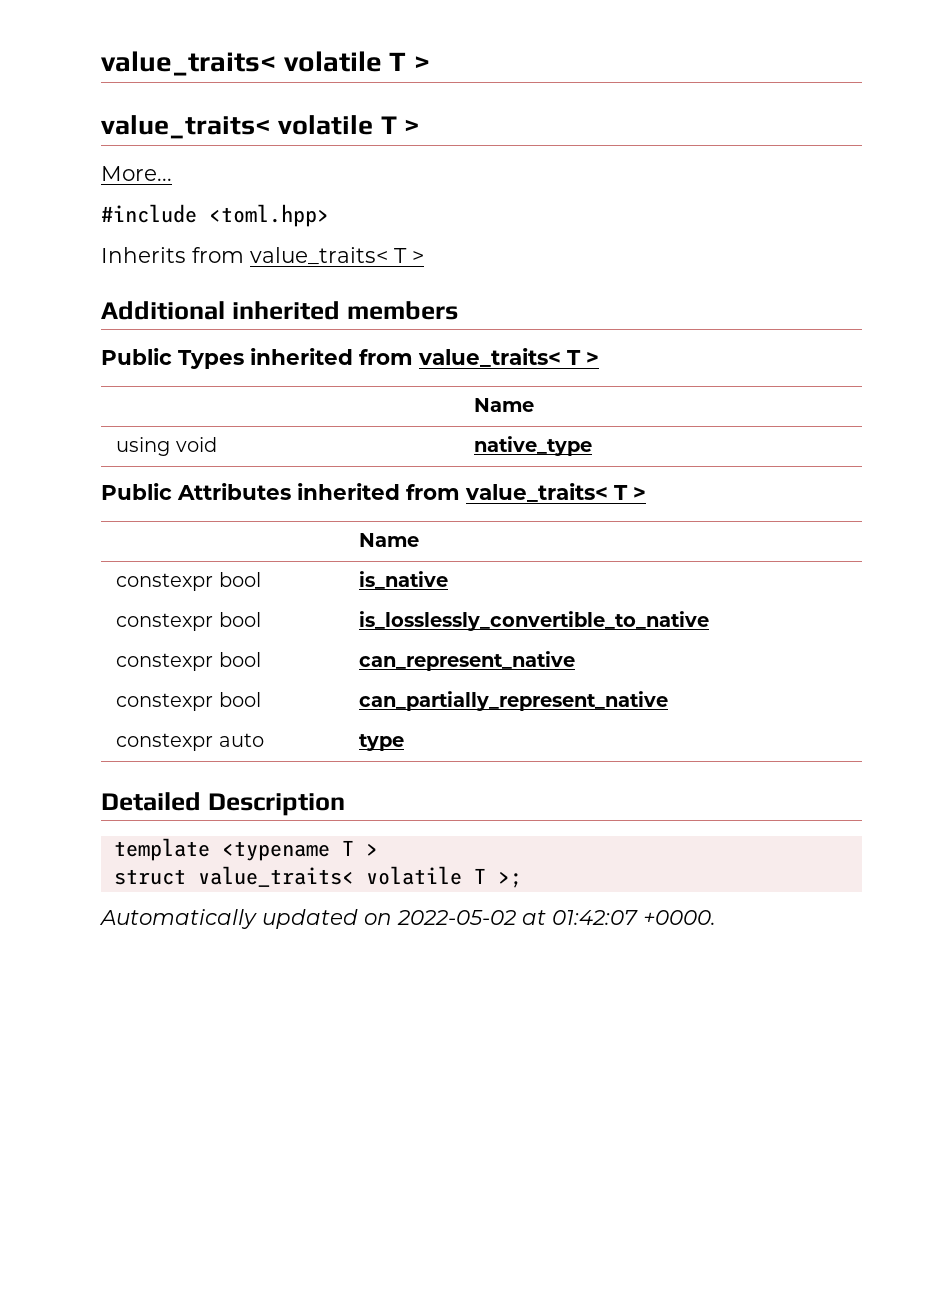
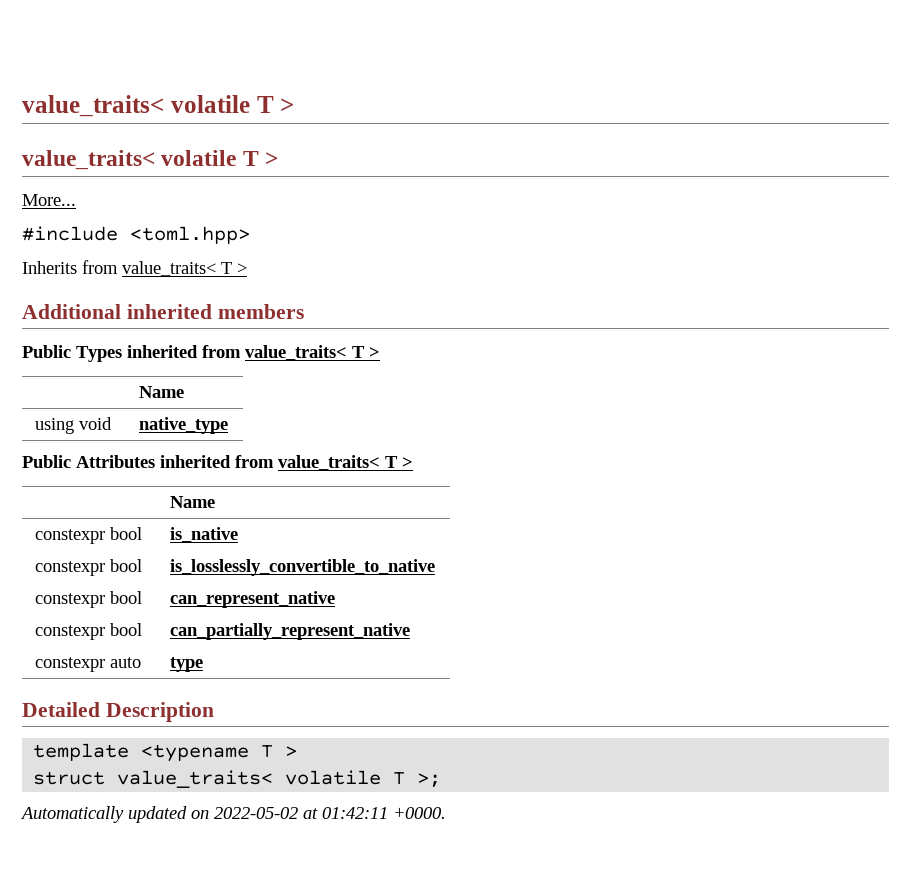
- Automatically updated on 2022-05-02 at 01:42:07 +0000.
+ Automatically updated on 2022-05-02 at 01:42:11 +0000.

